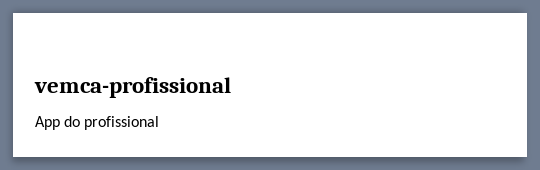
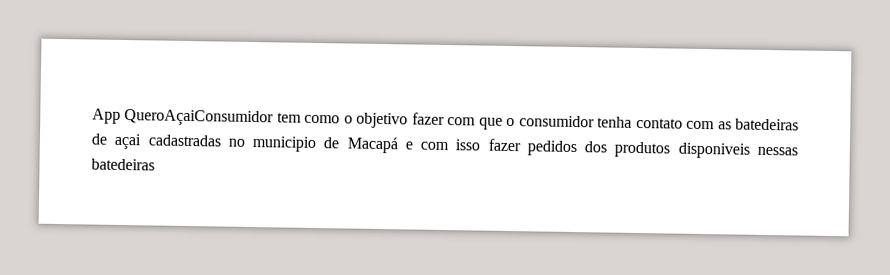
- vemca-profissional
- App do profissional
+ App QueroAçaiConsumidor tem como o objetivo fazer com que o consumidor tenha contato com as batedeiras de açai cadastradas no municipio de Macapá e com isso fazer pedidos dos produtos disponiveis nessas batedeiras

